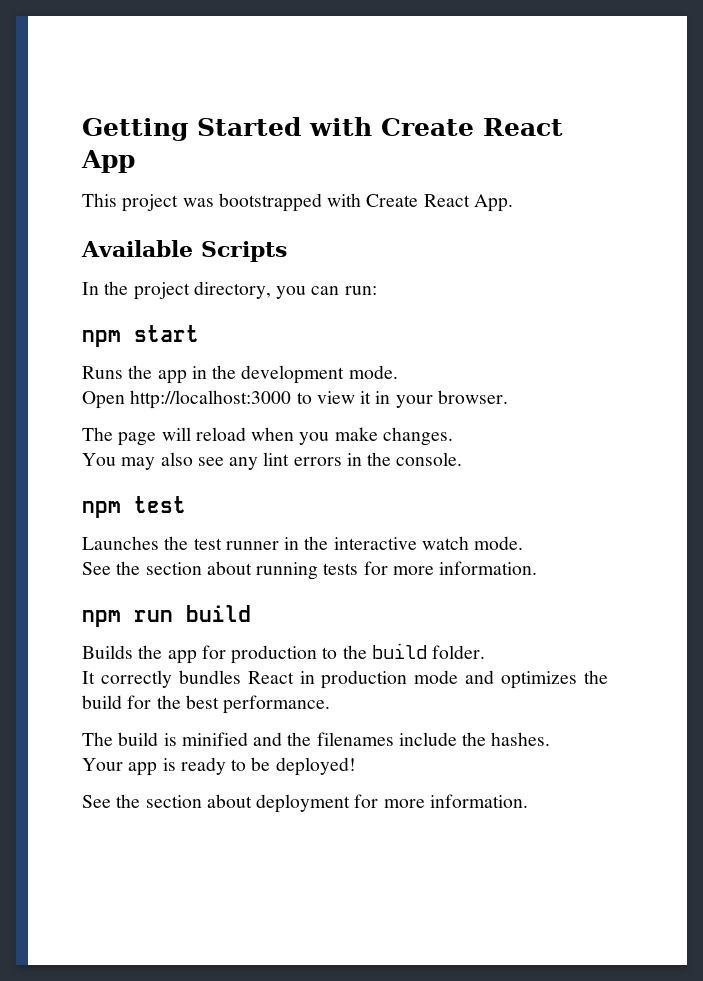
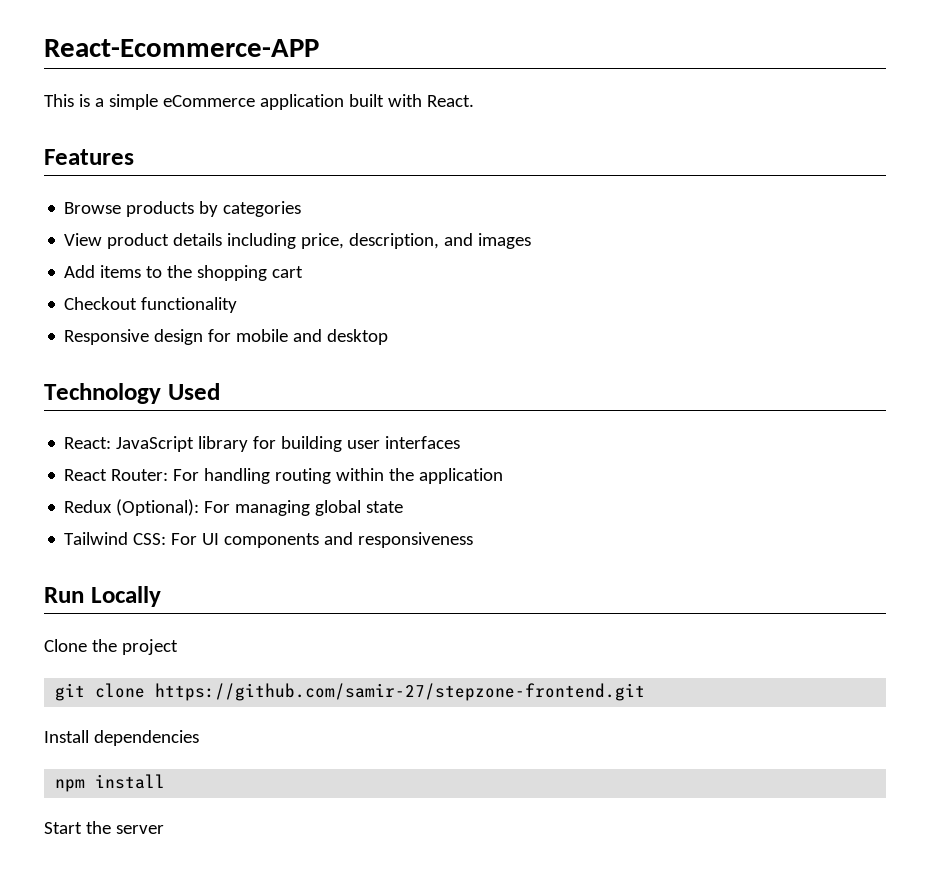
- Getting Started with Create React App
- This project was bootstrapped with Create React App.
- Available Scripts
- In the project directory, you can run:
- npm start
- Runs the app in the development mode.
- Open http://localhost:3000 to view it in your browser.
- The page will reload when you make changes.
- You may also see any lint errors in the console.
- npm test
- Launches the test runner in the interactive watch mode.
- See the section about running tests for more information.
- npm run build
- Builds the app for production to the build folder.
- It correctly bundles React in production mode and optimizes the build for the best performance.
- The build is minified and the filenames include the hashes.
- Your app is ready to be deployed!
- See the section about deployment for more information.
+ React-Ecommerce-APP
+ This is a simple eCommerce application built with React.
+ Features
+ Browse products by categories
+ View product details including price, description, and images
+ Add items to the shopping cart
+ Checkout functionality
+ Responsive design for mobile and desktop
+ Technology Used
+ React: JavaScript library for building user interfaces
+ React Router: For handling routing within the application
+ Redux (Optional): For managing global state
+ Tailwind CSS: For UI components and responsiveness
+ Run Locally
+ Clone the project
+ git clone https://github.com/samir-27/stepzone-frontend.git
+ Install dependencies
+ npm install
+ Start the server

